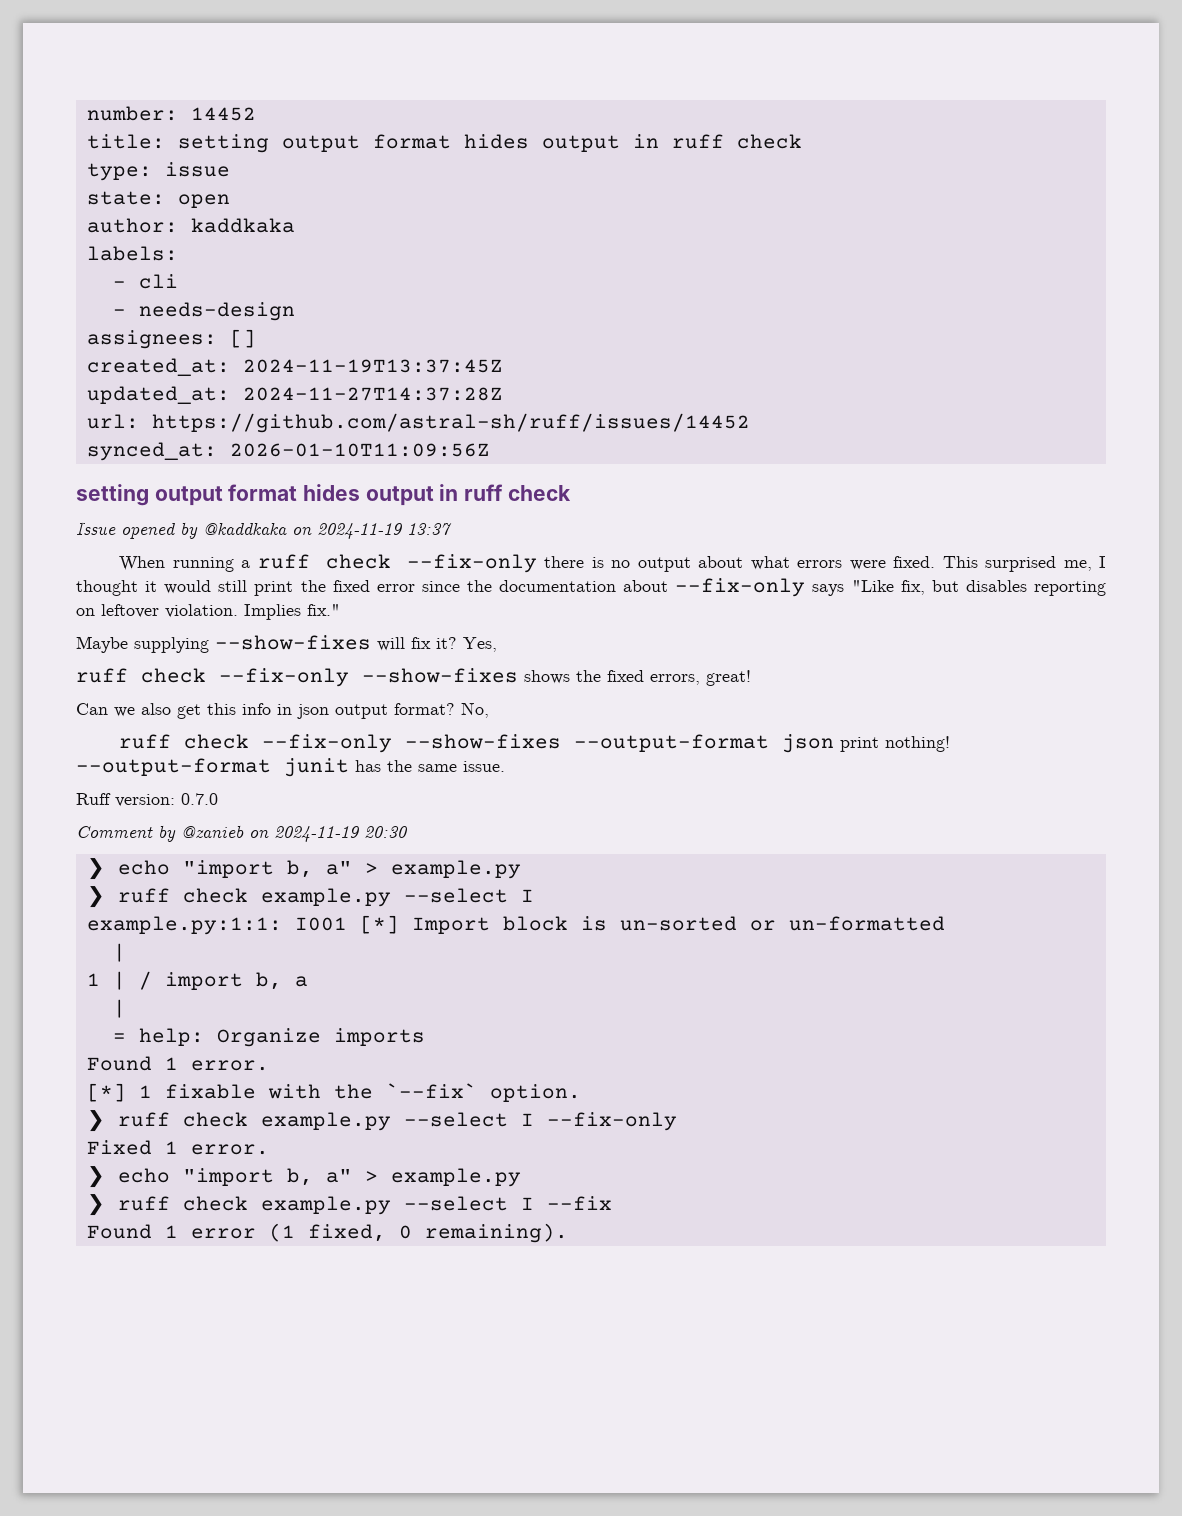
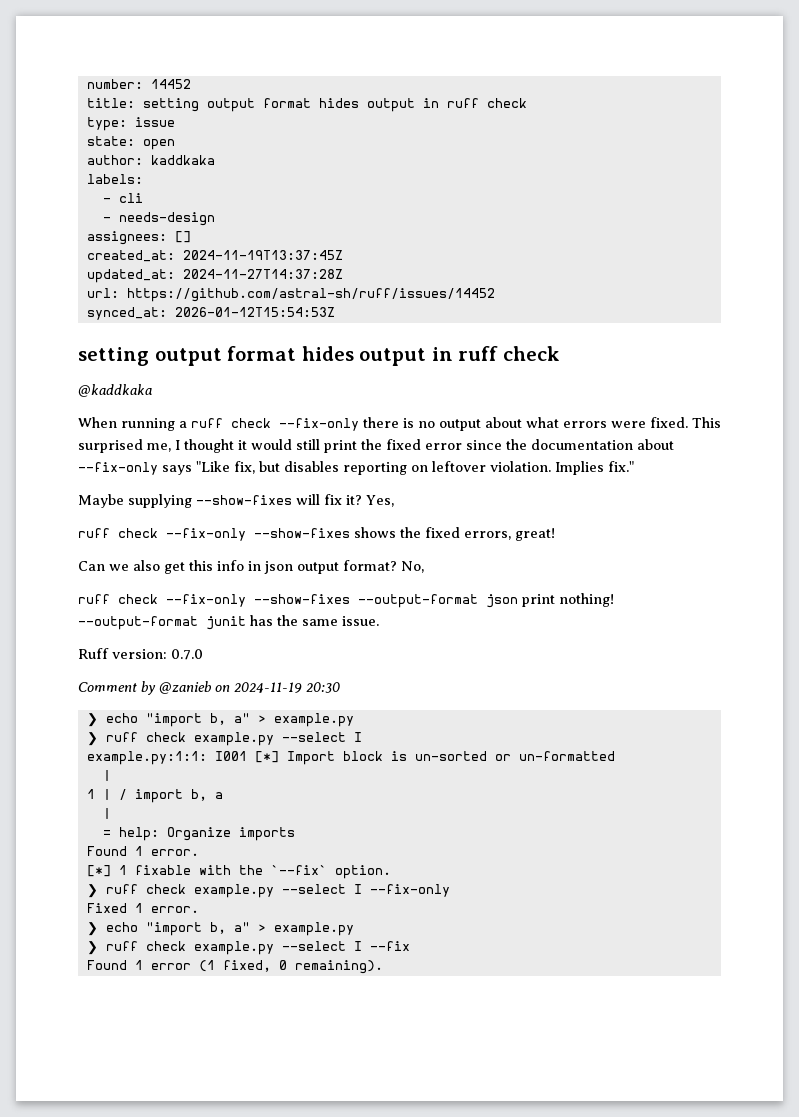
- synced_at: 2026-01-10T11:09:56Z
+ synced_at: 2026-01-12T15:54:53Z
  setting output format hides output in ruff check
- Issue opened by @kaddkaka on 2024-11-19 13:37
+ @kaddkaka

